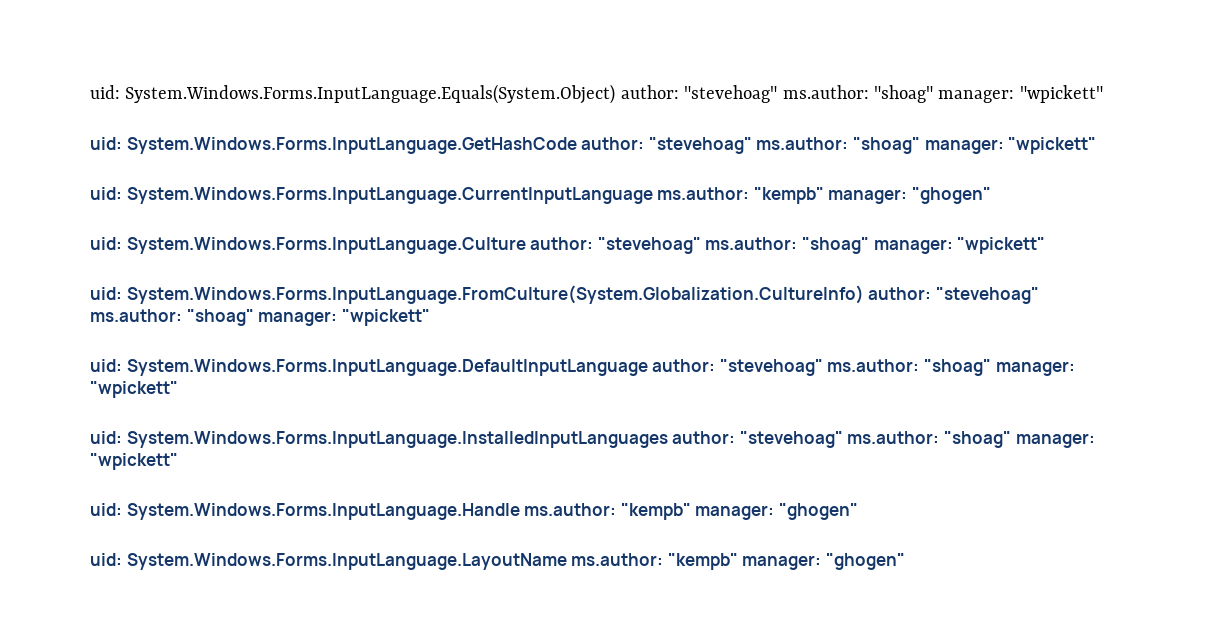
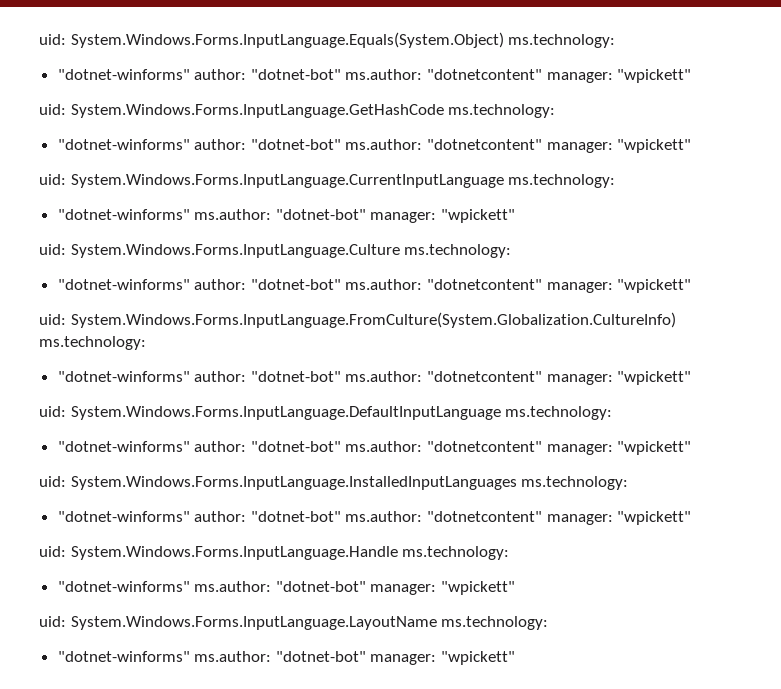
- uid: System.Windows.Forms.InputLanguage.Equals(System.Object) author: "stevehoag" ms.author: "shoag" manager: "wpickett"
- uid: System.Windows.Forms.InputLanguage.GetHashCode author: "stevehoag" ms.author: "shoag" manager: "wpickett"
- uid: System.Windows.Forms.InputLanguage.CurrentInputLanguage ms.author: "kempb" manager: "ghogen"
- uid: System.Windows.Forms.InputLanguage.Culture author: "stevehoag" ms.author: "shoag" manager: "wpickett"
- uid: System.Windows.Forms.InputLanguage.FromCulture(System.Globalization.CultureInfo) author: "stevehoag" ms.author: "shoag" manager: "wpickett"
- uid: System.Windows.Forms.InputLanguage.DefaultInputLanguage author: "stevehoag" ms.author: "shoag" manager: "wpickett"
- uid: System.Windows.Forms.InputLanguage.InstalledInputLanguages author: "stevehoag" ms.author: "shoag" manager: "wpickett"
- uid: System.Windows.Forms.InputLanguage.Handle ms.author: "kempb" manager: "ghogen"
- uid: System.Windows.Forms.InputLanguage.LayoutName ms.author: "kempb" manager: "ghogen"
+ uid: System.Windows.Forms.InputLanguage.Equals(System.Object) ms.technology:
+ "dotnet-winforms" author: "dotnet-bot" ms.author: "dotnetcontent" manager: "wpickett"
+ uid: System.Windows.Forms.InputLanguage.GetHashCode ms.technology:
+ "dotnet-winforms" author: "dotnet-bot" ms.author: "dotnetcontent" manager: "wpickett"
+ uid: System.Windows.Forms.InputLanguage.CurrentInputLanguage ms.technology:
+ "dotnet-winforms" ms.author: "dotnet-bot" manager: "wpickett"
+ uid: System.Windows.Forms.InputLanguage.Culture ms.technology:
+ "dotnet-winforms" author: "dotnet-bot" ms.author: "dotnetcontent" manager: "wpickett"
+ uid: System.Windows.Forms.InputLanguage.FromCulture(System.Globalization.CultureInfo) ms.technology:
+ "dotnet-winforms" author: "dotnet-bot" ms.author: "dotnetcontent" manager: "wpickett"
+ uid: System.Windows.Forms.InputLanguage.DefaultInputLanguage ms.technology:
+ "dotnet-winforms" author: "dotnet-bot" ms.author: "dotnetcontent" manager: "wpickett"
+ uid: System.Windows.Forms.InputLanguage.InstalledInputLanguages ms.technology:
+ "dotnet-winforms" author: "dotnet-bot" ms.author: "dotnetcontent" manager: "wpickett"
+ uid: System.Windows.Forms.InputLanguage.Handle ms.technology:
+ "dotnet-winforms" ms.author: "dotnet-bot" manager: "wpickett"
+ uid: System.Windows.Forms.InputLanguage.LayoutName ms.technology:
+ "dotnet-winforms" ms.author: "dotnet-bot" manager: "wpickett"

